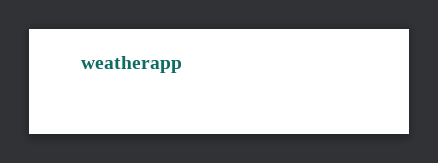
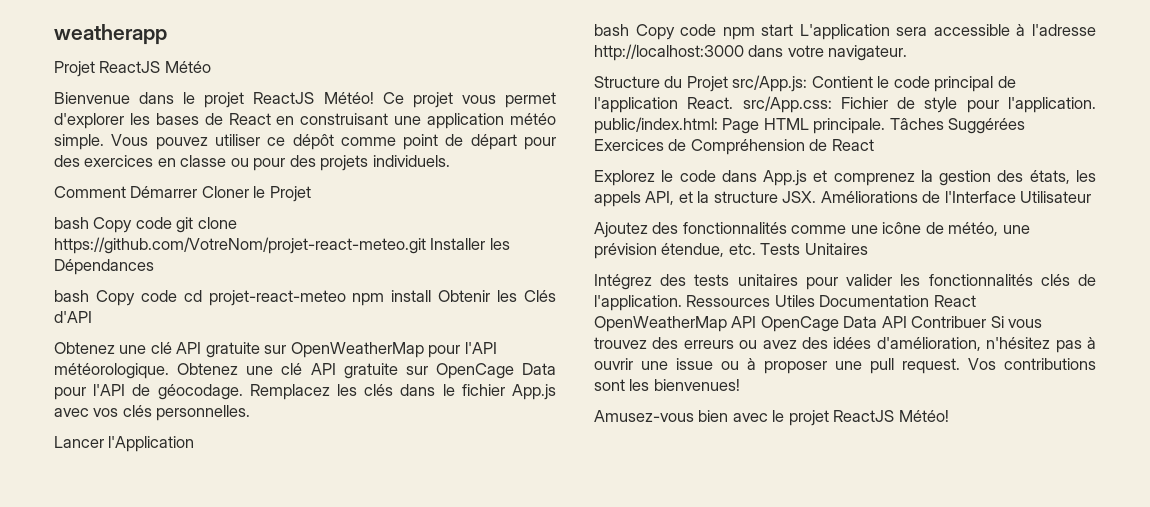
+ Projet ReactJS Météo
+ Bienvenue dans le projet ReactJS Météo! Ce projet vous permet d'explorer les bases de React en construisant une application météo simple. Vous pouvez utiliser ce dépôt comme point de départ pour des exercices en classe ou pour des projets individuels.
+ Comment Démarrer Cloner le Projet
+ bash Copy code git clone https://github.com/VotreNom/projet-react-meteo.git Installer les Dépendances
+ bash Copy code cd projet-react-meteo npm install Obtenir les Clés d'API
+ Obtenez une clé API gratuite sur OpenWeatherMap pour l'API météorologique. Obtenez une clé API gratuite sur OpenCage Data pour l'API de géocodage. Remplacez les clés dans le fichier App.js avec vos clés personnelles.
+ Lancer l'Application
+ bash Copy code npm start L'application sera accessible à l'adresse http://localhost:3000 dans votre navigateur.
+ Structure du Projet src/App.js: Contient le code principal de l'application React. src/App.css: Fichier de style pour l'application. public/index.html: Page HTML principale. Tâches Suggérées Exercices de Compréhension de React
+ Explorez le code dans App.js et comprenez la gestion des états, les appels API, et la structure JSX. Améliorations de l'Interface Utilisateur
+ Ajoutez des fonctionnalités comme une icône de météo, une prévision étendue, etc. Tests Unitaires
+ Intégrez des tests unitaires pour valider les fonctionnalités clés de l'application. Ressources Utiles Documentation React OpenWeatherMap API OpenCage Data API Contribuer Si vous trouvez des erreurs ou avez des idées d'amélioration, n'hésitez pas à ouvrir une issue ou à proposer une pull request. Vos contributions sont les bienvenues!
+ Amusez-vous bien avec le projet ReactJS Météo!

